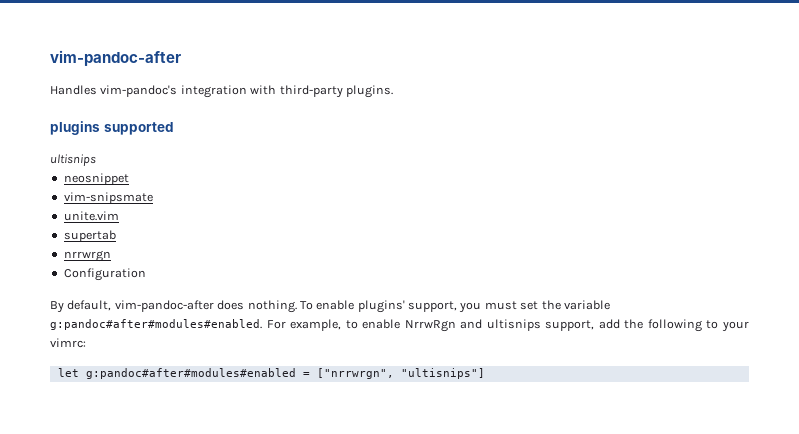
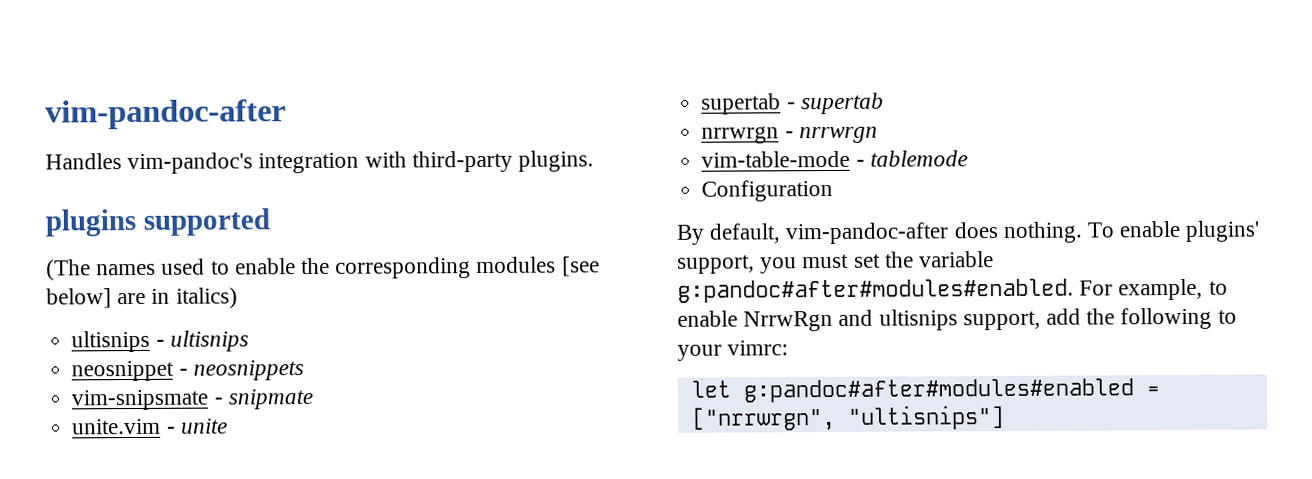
  plugins supported
- ultisnips
+ (The names used to enable the corresponding modules [see below] are in italics)
+ ultisnips - ultisnips
- neosnippet
+ neosnippet - neosnippets
- vim-snipsmate
+ vim-snipsmate - snipmate
- unite.vim
- supertab
- nrrwrgn
+ unite.vim - unite
+ supertab - supertab
+ nrrwrgn - nrrwrgn
+ vim-table-mode - tablemode

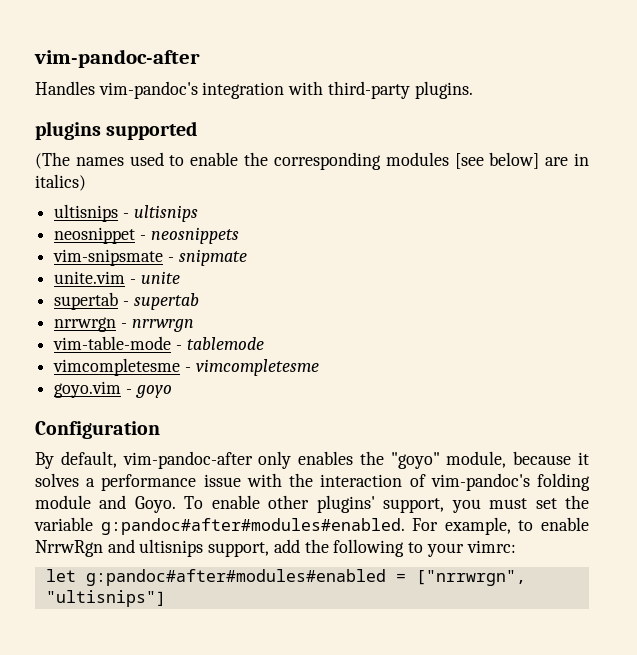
+ vimcompletesme - vimcompletesme
+ goyo.vim - goyo
  Configuration
- By default, vim-pandoc-after does nothing.
+ By default, vim-pandoc-after only enables the "goyo" module, because it solves a performance issue with the interaction of vim-pandoc's folding module and Goyo.
- To enable plugins' support, you must set the variable g:pandoc#after#modules#enabled.
+ To enable other plugins' support, you must set the variable g:pandoc#after#modules#enabled.

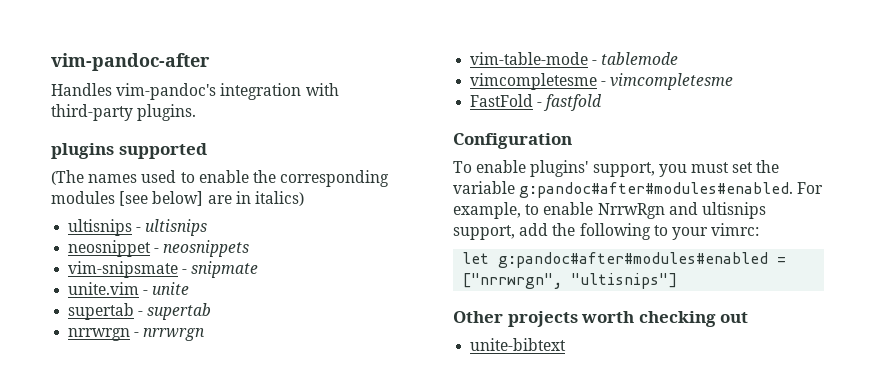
- goyo.vim - goyo
+ FastFold - fastfold
  Configuration
- By default, vim-pandoc-after only enables the "goyo" module, because it solves a performance issue with the interaction of vim-pandoc's folding module and Goyo. To enable other plugins' support, you must set the variable g:pandoc#after#modules#enabled.
+ To enable plugins' support, you must set the variable g:pandoc#after#modules#enabled.
+ Other projects worth checking out
+ unite-bibtext

